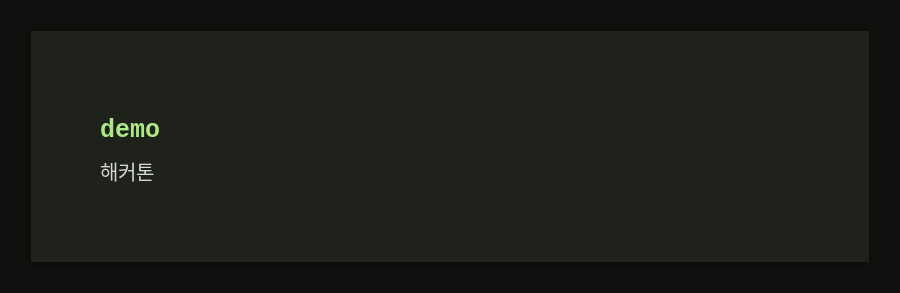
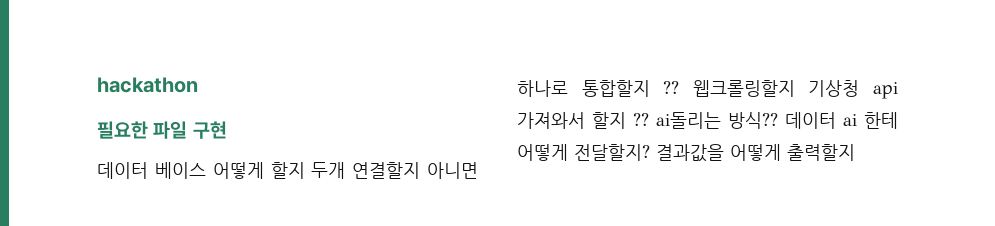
- demo
- 해커톤
+ hackathon
+ 필요한 파일 구현
+ 데이터 베이스 어떻게 할지 두개 연결할지 아니면 하나로 통합할지 ?? 웹크롤링할지 기상청 api 가져와서 할지 ?? ai돌리는 방식?? 데이터 ai 한테 어떻게 전달할지? 결과값을 어떻게 출력할지

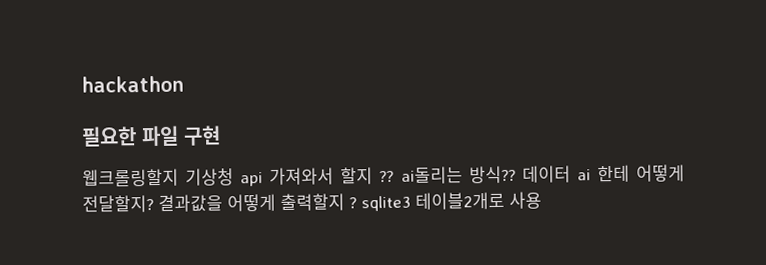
- 데이터 베이스 어떻게 할지 두개 연결할지 아니면 하나로 통합할지 ??
- 결과값을 어떻게 출력할지
+ 결과값을 어떻게 출력할지 ? sqlite3 테이블2개로 사용

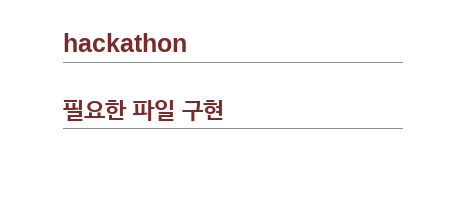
- 웹크롤링할지 기상청 api 가져와서 할지 ?? ai돌리는 방식?? 데이터 ai 한테 어떻게 전달할지? 결과값을 어떻게 출력할지 ? sqlite3 테이블2개로 사용

